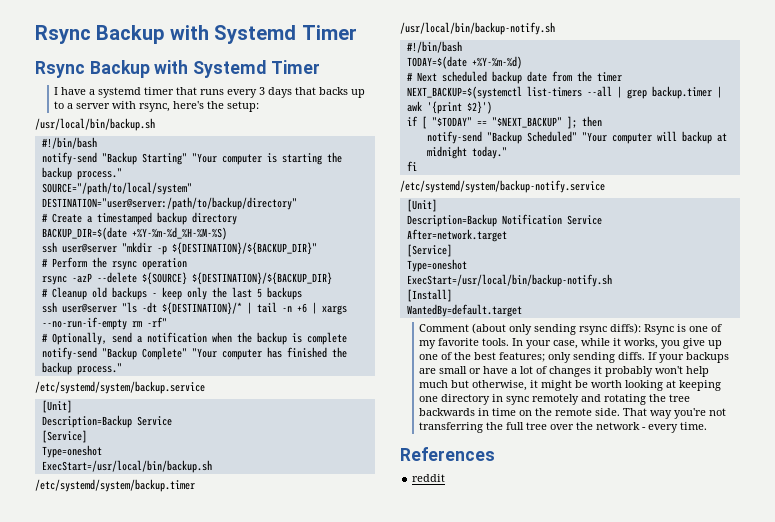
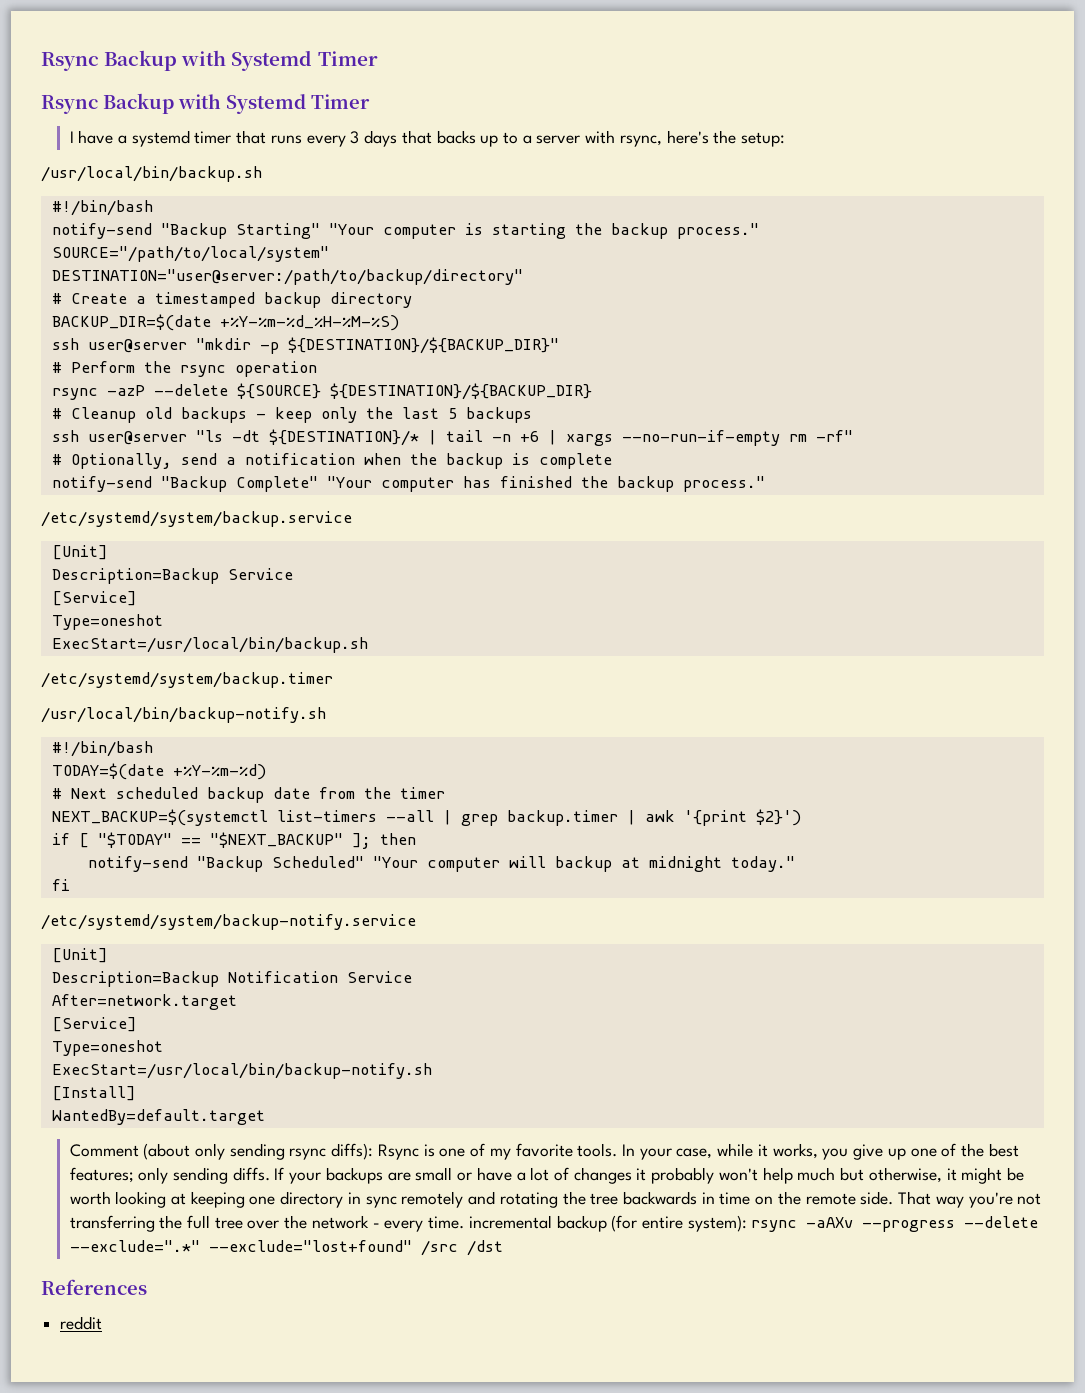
- That way you're not transferring the full tree over the network - every time.
+ That way you're not transferring the full tree over the network - every time. incremental backup (for entire system): rsync -aAXv --progress --delete --exclude=".*" --exclude="lost+found" /src /dst

